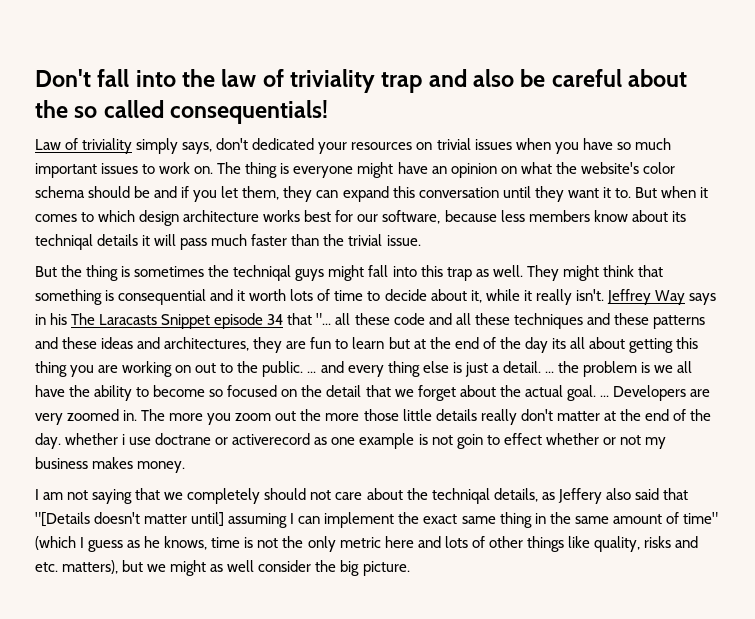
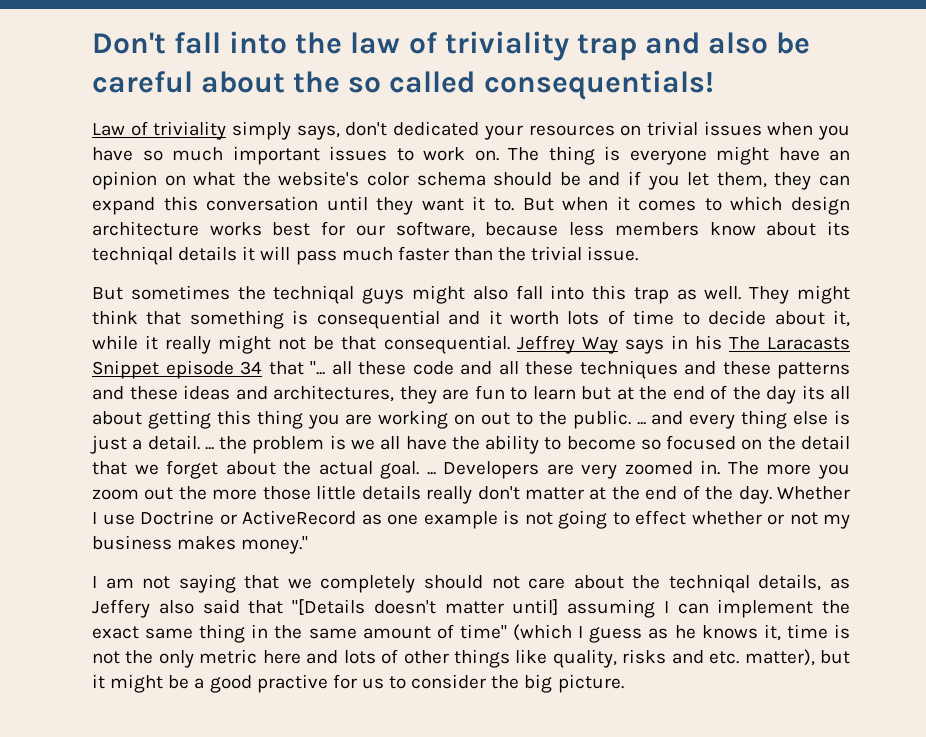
- But the thing is sometimes the techniqal guys might fall into this trap as well.
+ But sometimes the techniqal guys might also fall into this trap as well.
- They might think that something is consequential and it worth lots of time to decide about it, while it really isn't.
+ They might think that something is consequential and it worth lots of time to decide about it, while it really might not be that consequential.
- The more you zoom out the more those little details really don't matter at the end of the day. whether i use doctrane or activerecord as one example is not goin to effect whether or not my business makes money.
+ The more you zoom out the more those little details really don't matter at the end of the day. Whether I use Doctrine or ActiveRecord as one example is not going to effect whether or not my business makes money."
- I am not saying that we completely should not care about the techniqal details, as Jeffery also said that "[Details doesn't matter until] assuming I can implement the exact same thing in the same amount of time" (which I guess as he knows, time is not the only metric here and lots of other things like quality, risks and etc. matters), but we might as well consider the big picture.
+ I am not saying that we completely should not care about the techniqal details, as Jeffery also said that "[Details doesn't matter until] assuming I can implement the exact same thing in the same amount of time" (which I guess as he knows it, time is not the only metric here and lots of other things like quality, risks and etc. matter), but it might be a good practive for us to consider the big picture.

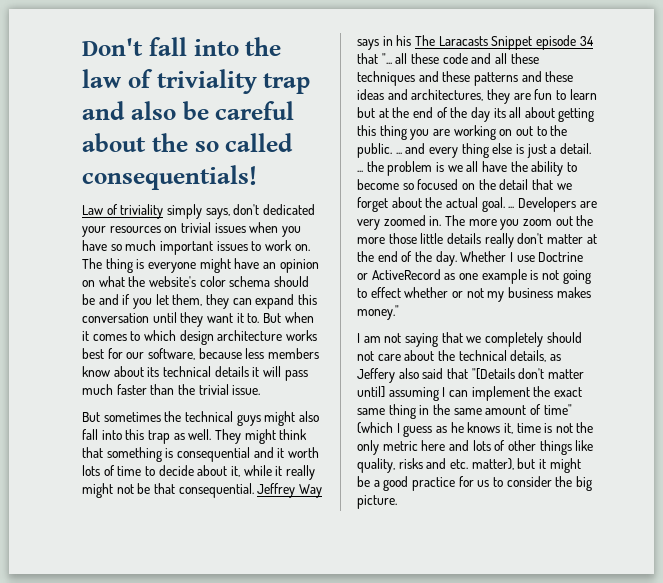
- But when it comes to which design architecture works best for our software, because less members know about its techniqal details it will pass much faster than the trivial issue.
+ But when it comes to which design architecture works best for our software, because less members know about its technical details it will pass much faster than the trivial issue.
- But sometimes the techniqal guys might also fall into this trap as well.
+ But sometimes the technical guys might also fall into this trap as well.
- I am not saying that we completely should not care about the techniqal details, as Jeffery also said that "[Details doesn't matter until] assuming I can implement the exact same thing in the same amount of time" (which I guess as he knows it, time is not the only metric here and lots of other things like quality, risks and etc. matter), but it might be a good practive for us to consider the big picture.
+ I am not saying that we completely should not care about the technical details, as Jeffery also said that "[Details don't matter until] assuming I can implement the exact same thing in the same amount of time" (which I guess as he knows it, time is not the only metric here and lots of other things like quality, risks and etc. matter), but it might be a good practice for us to consider the big picture.

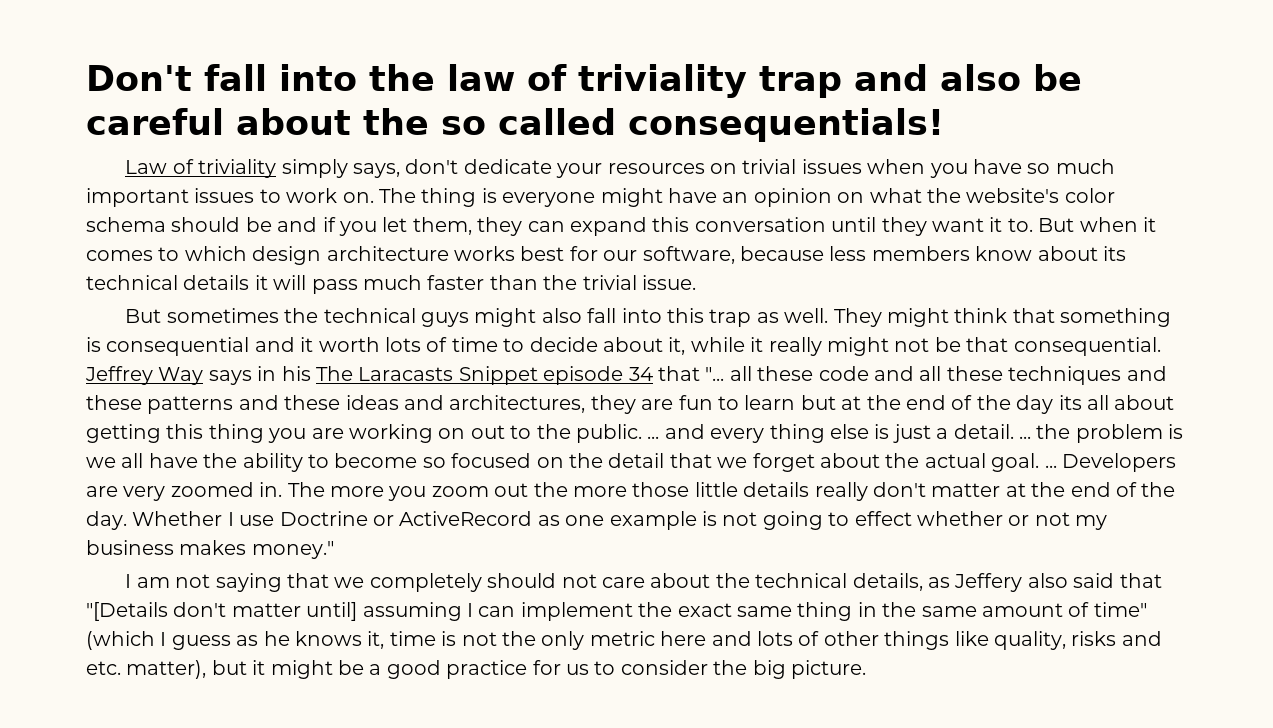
- Law of triviality simply says, don't dedicated your resources on trivial issues when you have so much important issues to work on.
+ Law of triviality simply says, don't dedicate your resources on trivial issues when you have so much important issues to work on.

